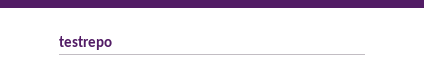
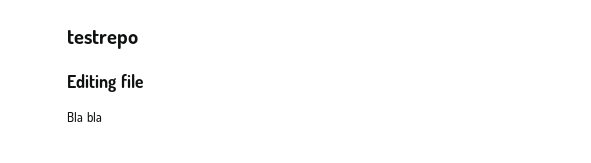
+ Editing file
+ Bla bla

